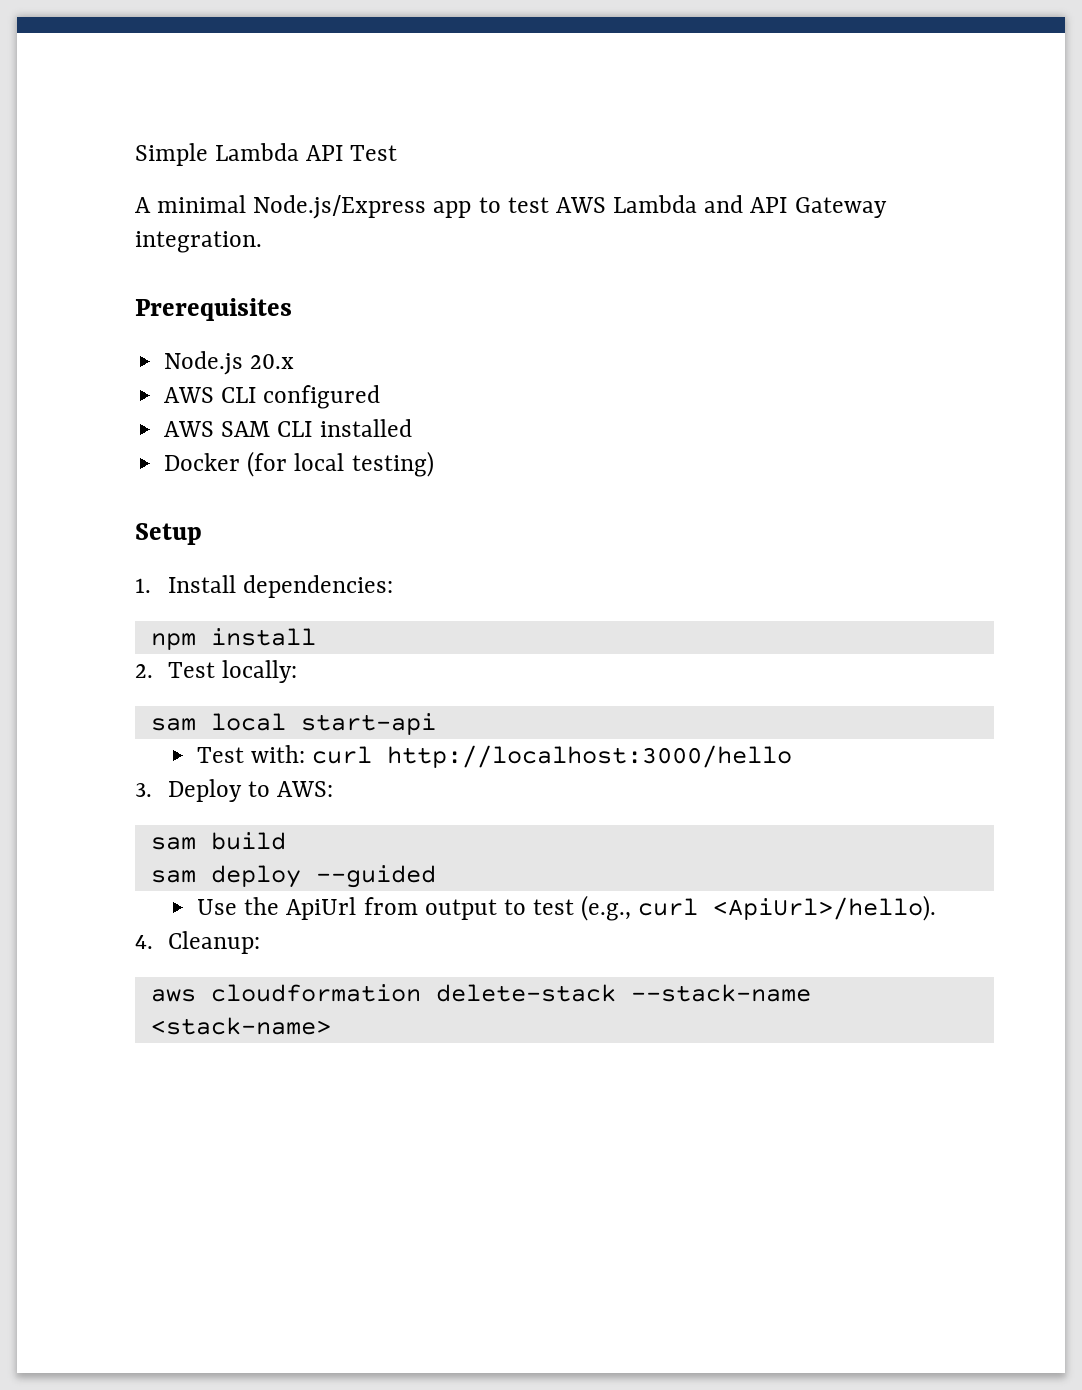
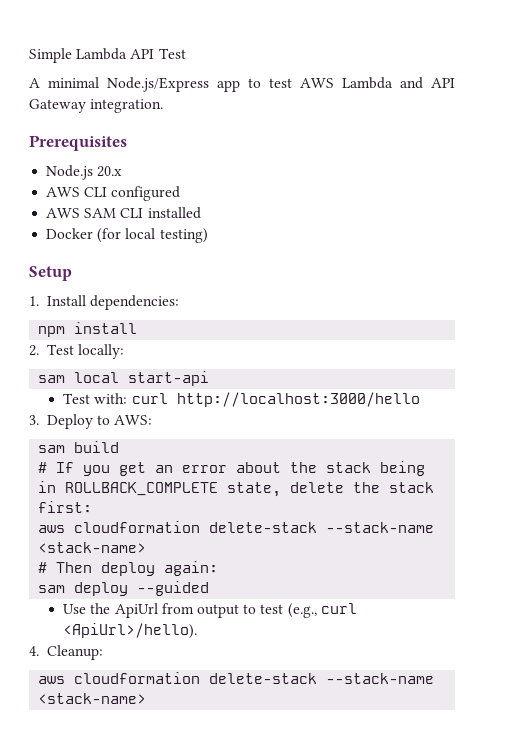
+ # If you get an error about the stack being in ROLLBACK_COMPLETE state, delete the stack first:
+ aws cloudformation delete-stack --stack-name <stack-name>
+ # Then deploy again:

